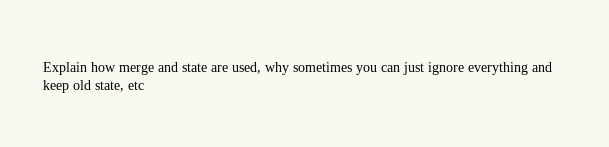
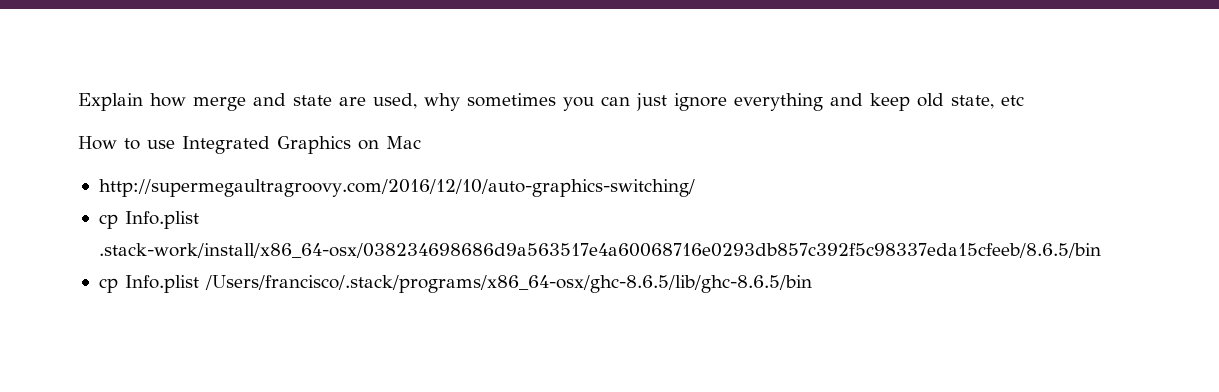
+ How to use Integrated Graphics on Mac
+ http://supermegaultragroovy.com/2016/12/10/auto-graphics-switching/
+ cp Info.plist .stack-work/install/x86_64-osx/038234698686d9a563517e4a60068716e0293db857c392f5c98337eda15cfeeb/8.6.5/bin
+ cp Info.plist /Users/francisco/.stack/programs/x86_64-osx/ghc-8.6.5/lib/ghc-8.6.5/bin

